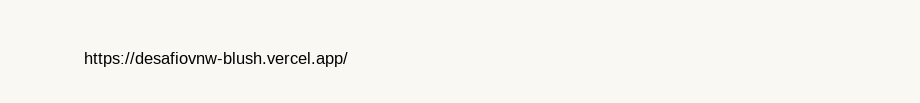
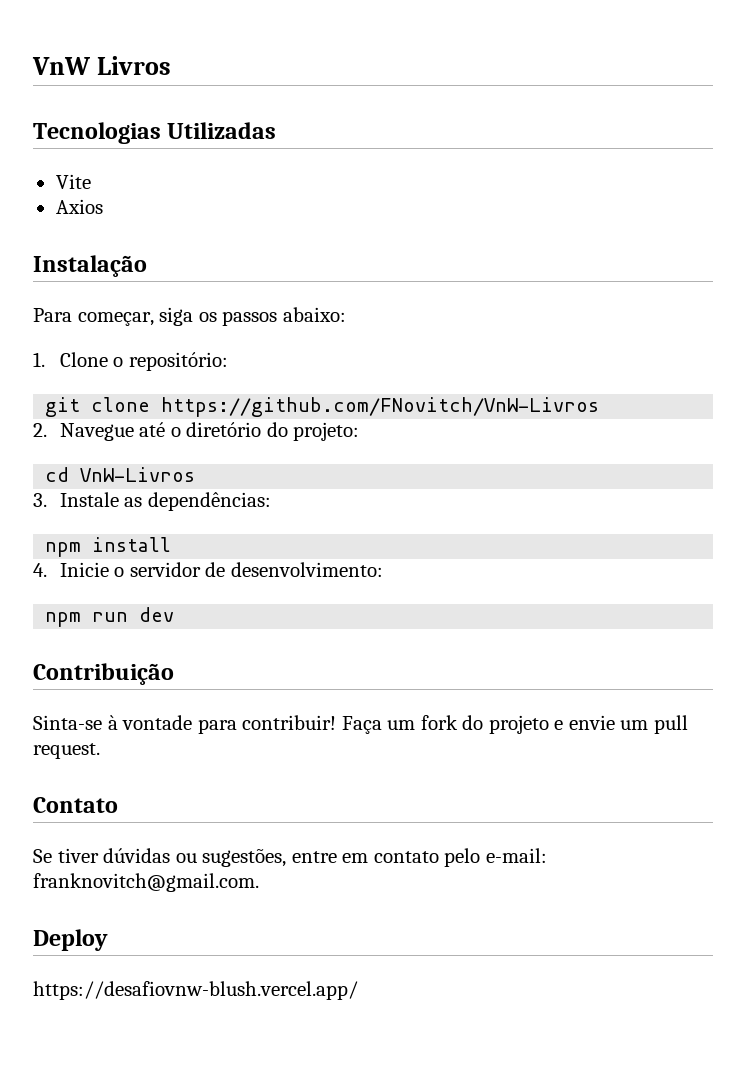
+ VnW Livros
+ Tecnologias Utilizadas
+ Vite
+ Axios
+ Instalação
+ Para começar, siga os passos abaixo:
+ 1. Clone o repositório:
+ git clone https://github.com/FNovitch/VnW-Livros
+ 2. Navegue até o diretório do projeto:
+ cd VnW-Livros
+ 3. Instale as dependências:
+ npm install
+ 4. Inicie o servidor de desenvolvimento:
+ npm run dev
+ Contribuição
+ Sinta-se à vontade para contribuir! Faça um fork do projeto e envie um pull request.
+ Contato
+ Se tiver dúvidas ou sugestões, entre em contato pelo e-mail: franknovitch@gmail.com.
+ Deploy

